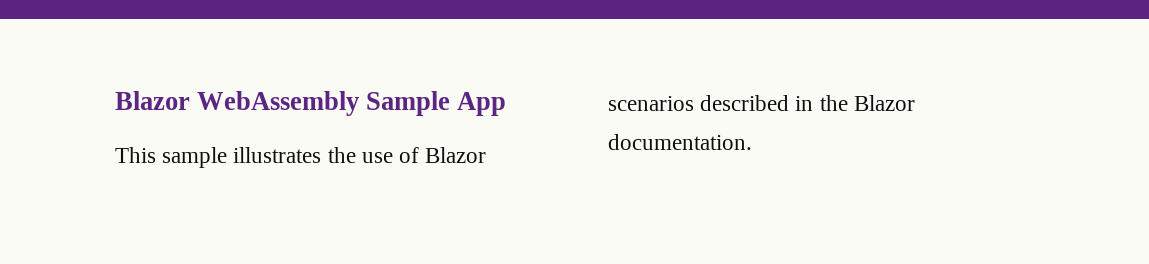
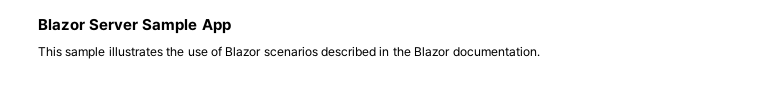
- Blazor WebAssembly Sample App
+ Blazor Server Sample App

